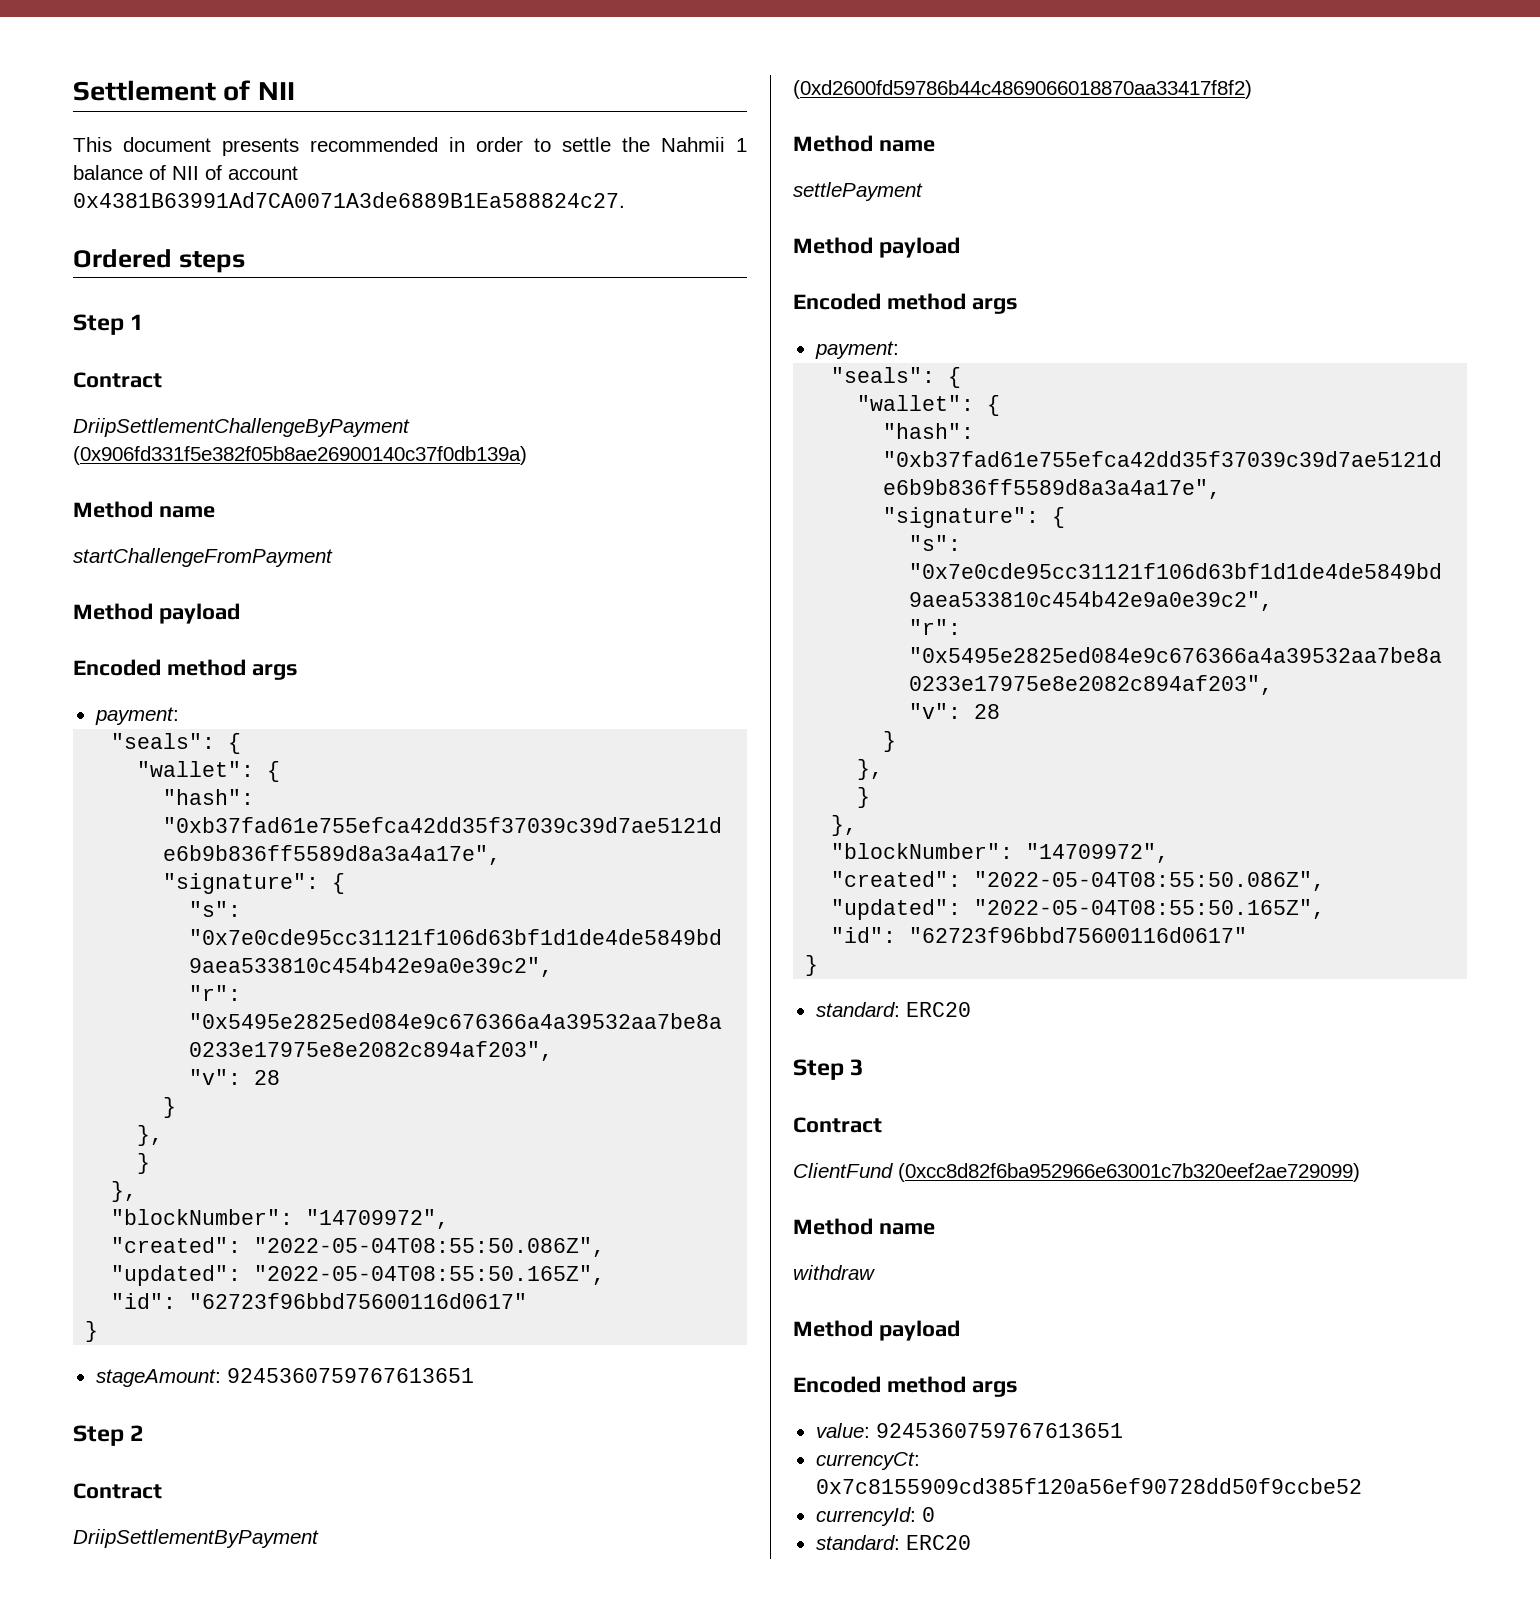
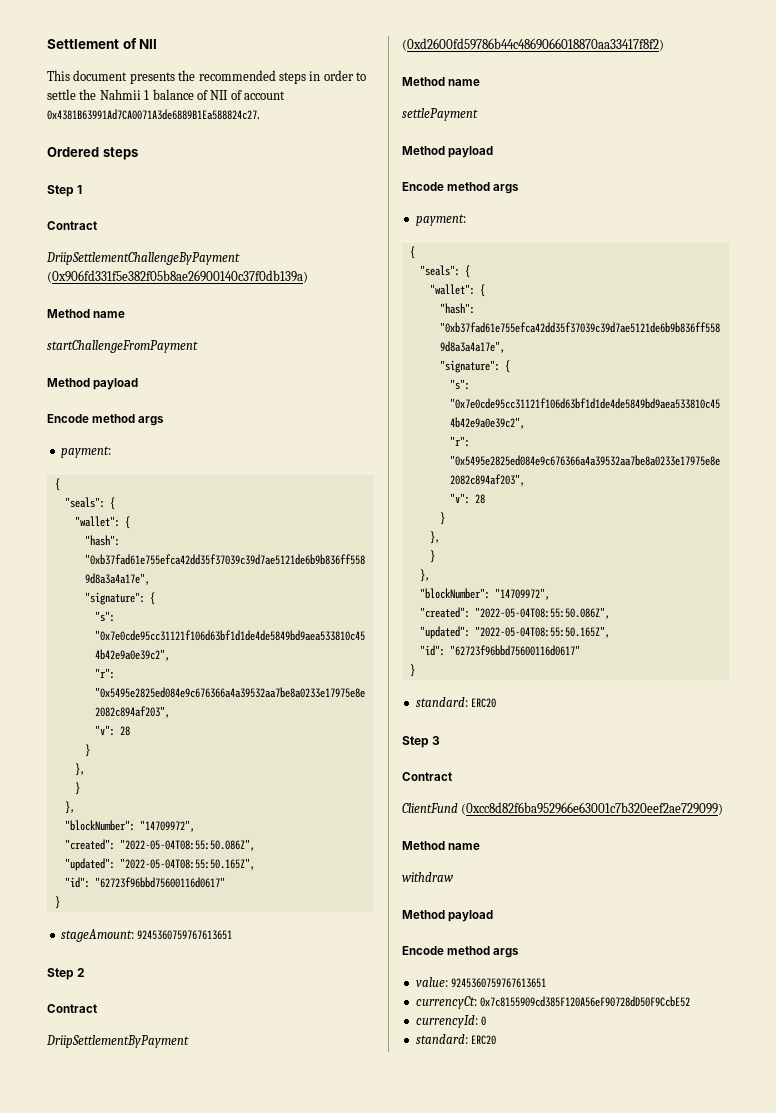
- This document presents recommended in order to settle the Nahmii 1 balance of NII of account 0x4381B63991Ad7CA0071A3de6889B1Ea588824c27.
+ This document presents the recommended steps in order to settle the Nahmii 1 balance of NII of account 0x4381B63991Ad7CA0071A3de6889B1Ea588824c27.
  startChallengeFromPayment
  Method payload
- Encoded method args
+ Encode method args
  payment:
+ {
  settlePayment
  Method payload
- Encoded method args
+ Encode method args
  payment:
+ {
  withdraw
  Method payload
- Encoded method args
+ Encode method args
- currencyCt: 0x7c8155909cd385f120a56ef90728dd50f9ccbe52
+ currencyCt: 0x7c8155909cd385F120A56eF90728dD50F9CcbE52

